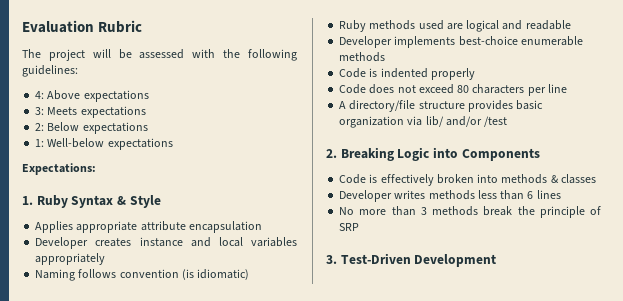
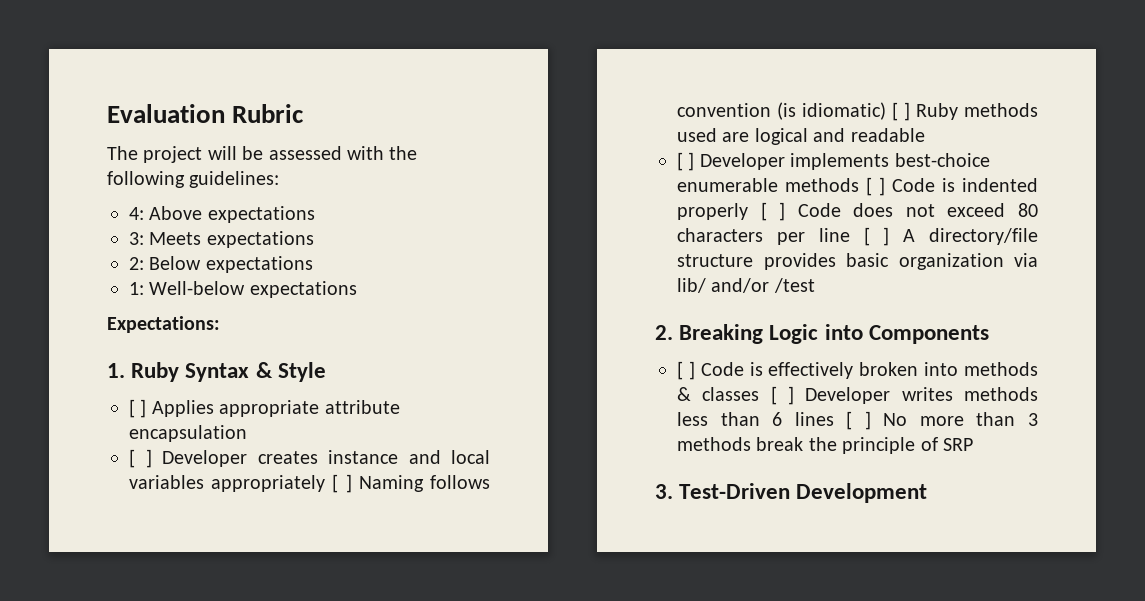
- Applies appropriate attribute encapsulation
+ [ ] Applies appropriate attribute encapsulation
- Developer creates instance and local variables appropriately
- Naming follows convention (is idiomatic)
- Ruby methods used are logical and readable
+ [ ] Developer creates instance and local variables appropriately [ ] Naming follows convention (is idiomatic) [ ] Ruby methods used are logical and readable
- Developer implements best-choice enumerable methods
- Code is indented properly
- Code does not exceed 80 characters per line
- A directory/file structure provides basic organization via lib/ and/or /test
+ [ ] Developer implements best-choice enumerable methods [ ] Code is indented properly [ ] Code does not exceed 80 characters per line [ ] A directory/file structure provides basic organization via lib/ and/or /test
- Code is effectively broken into methods & classes
- Developer writes methods less than 6 lines
- No more than 3 methods break the principle of SRP
+ [ ] Code is effectively broken into methods & classes [ ] Developer writes methods less than 6 lines [ ] No more than 3 methods break the principle of SRP

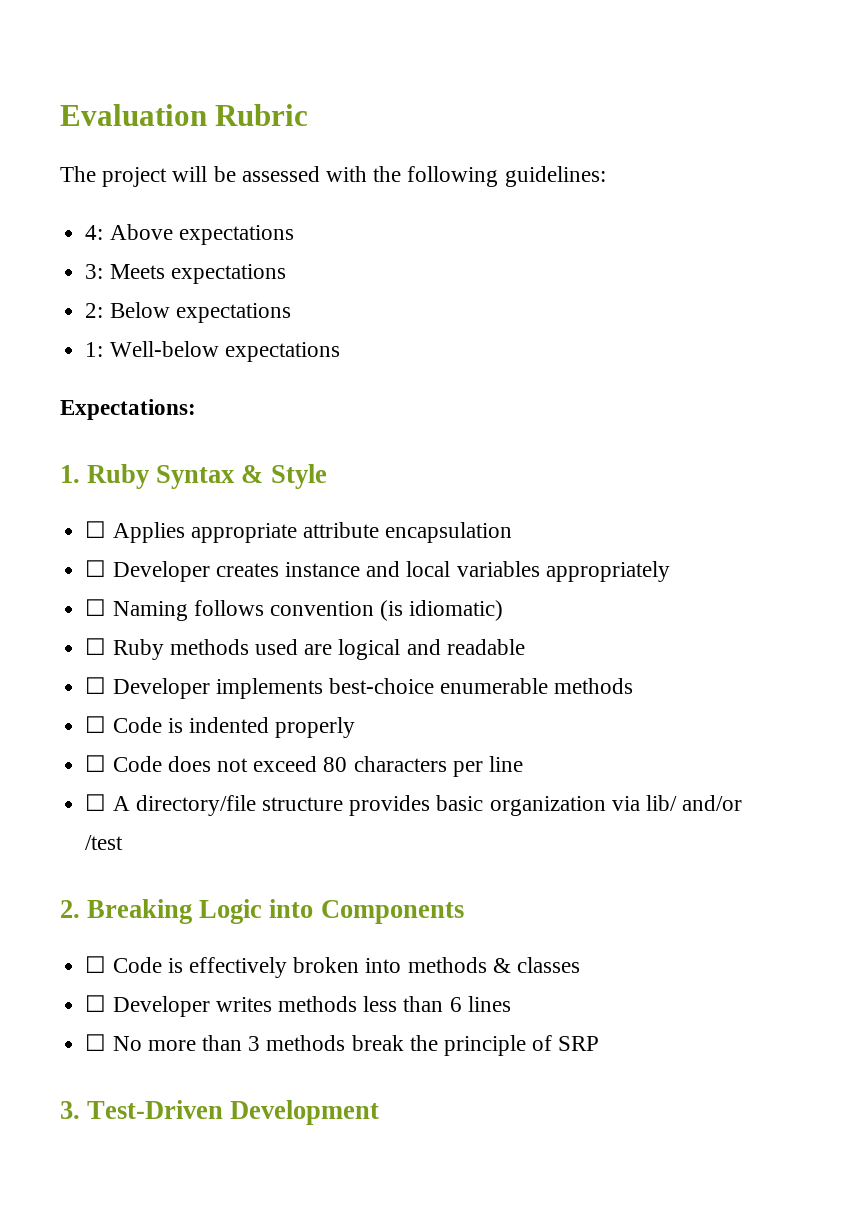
- [ ] Applies appropriate attribute encapsulation
+ ☐ Applies appropriate attribute encapsulation
- [ ] Developer creates instance and local variables appropriately [ ] Naming follows convention (is idiomatic) [ ] Ruby methods used are logical and readable
+ ☐ Developer creates instance and local variables appropriately
+ ☐ Naming follows convention (is idiomatic)
+ ☐ Ruby methods used are logical and readable
- [ ] Developer implements best-choice enumerable methods [ ] Code is indented properly [ ] Code does not exceed 80 characters per line [ ] A directory/file structure provides basic organization via lib/ and/or /test
+ ☐ Developer implements best-choice enumerable methods
+ ☐ Code is indented properly
+ ☐ Code does not exceed 80 characters per line
+ ☐ A directory/file structure provides basic organization via lib/ and/or /test
- [ ] Code is effectively broken into methods & classes [ ] Developer writes methods less than 6 lines [ ] No more than 3 methods break the principle of SRP
+ ☐ Code is effectively broken into methods & classes
+ ☐ Developer writes methods less than 6 lines
+ ☐ No more than 3 methods break the principle of SRP

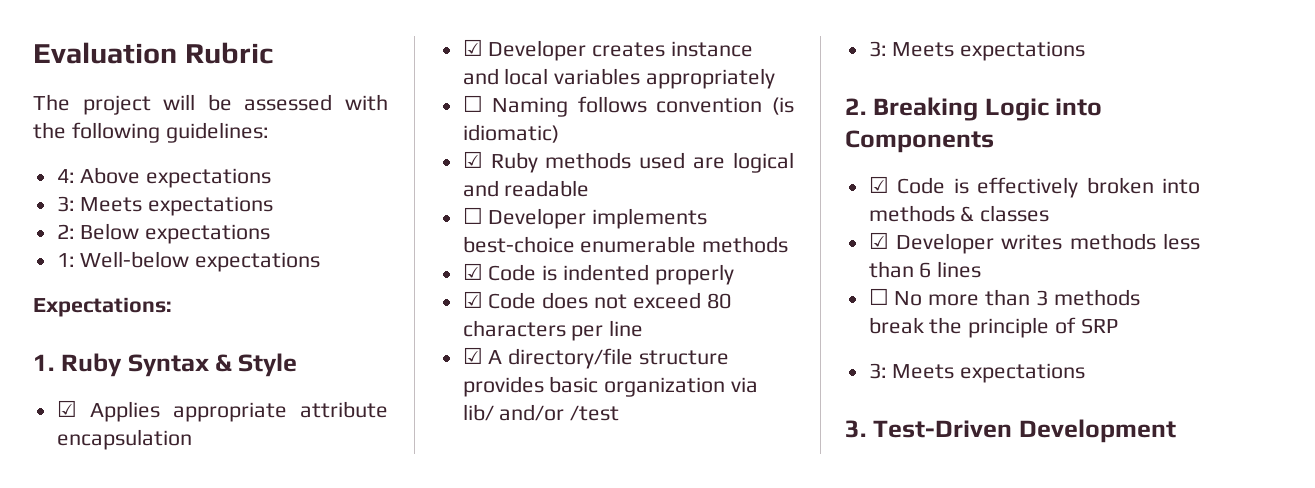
- ☐ Applies appropriate attribute encapsulation
+ ☑ Applies appropriate attribute encapsulation
- ☐ Developer creates instance and local variables appropriately
+ ☑ Developer creates instance and local variables appropriately
- ☐ Ruby methods used are logical and readable
+ ☑ Ruby methods used are logical and readable
- ☐ Code is indented properly
+ ☑ Code is indented properly
- ☐ Code does not exceed 80 characters per line
+ ☑ Code does not exceed 80 characters per line
- ☐ A directory/file structure provides basic organization via lib/ and/or /test
+ ☑ A directory/file structure provides basic organization via lib/ and/or /test
+ 3: Meets expectations
- ☐ Code is effectively broken into methods & classes
+ ☑ Code is effectively broken into methods & classes
- ☐ Developer writes methods less than 6 lines
+ ☑ Developer writes methods less than 6 lines
  ☐ No more than 3 methods break the principle of SRP
+ 3: Meets expectations

